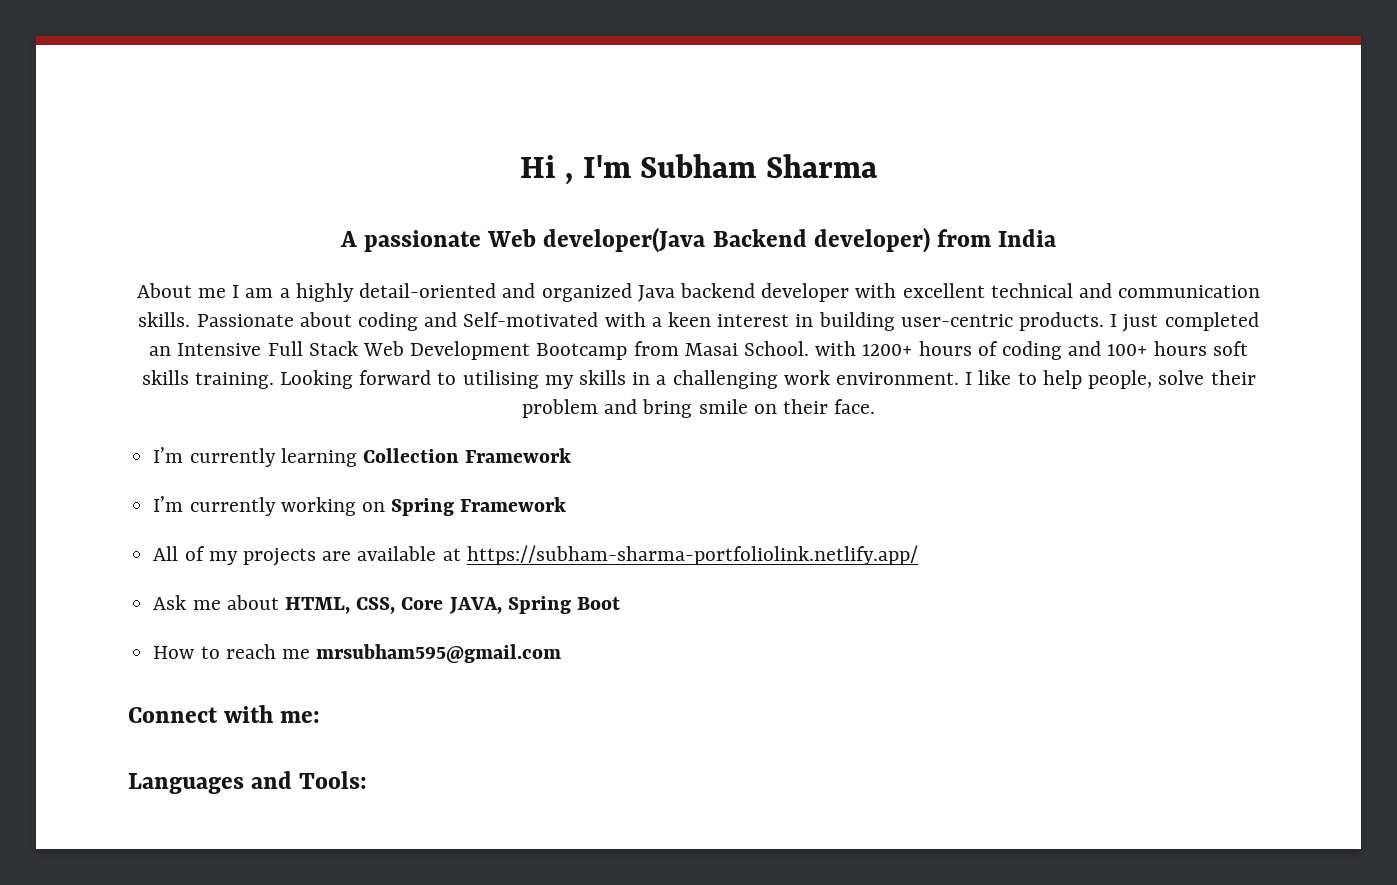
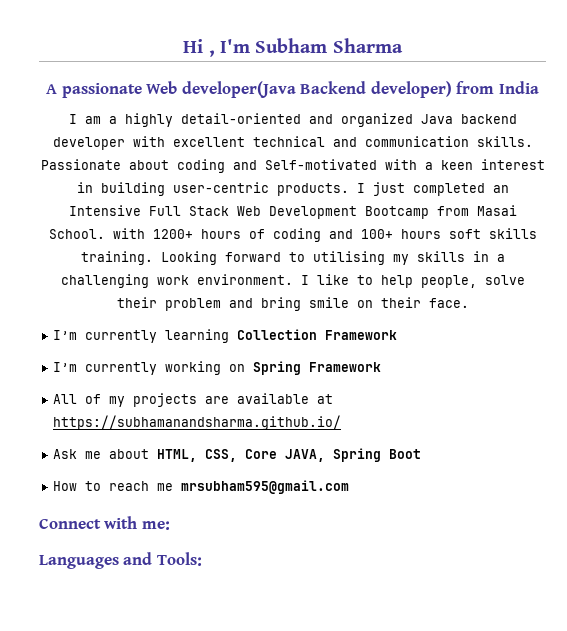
- About me I am a highly detail-oriented and organized Java backend developer with excellent technical and communication skills.
+ I am a highly detail-oriented and organized Java backend developer with excellent technical and communication skills.
- All of my projects are available at https://subham-sharma-portfoliolink.netlify.app/
+ All of my projects are available at https://subhamanandsharma.github.io/

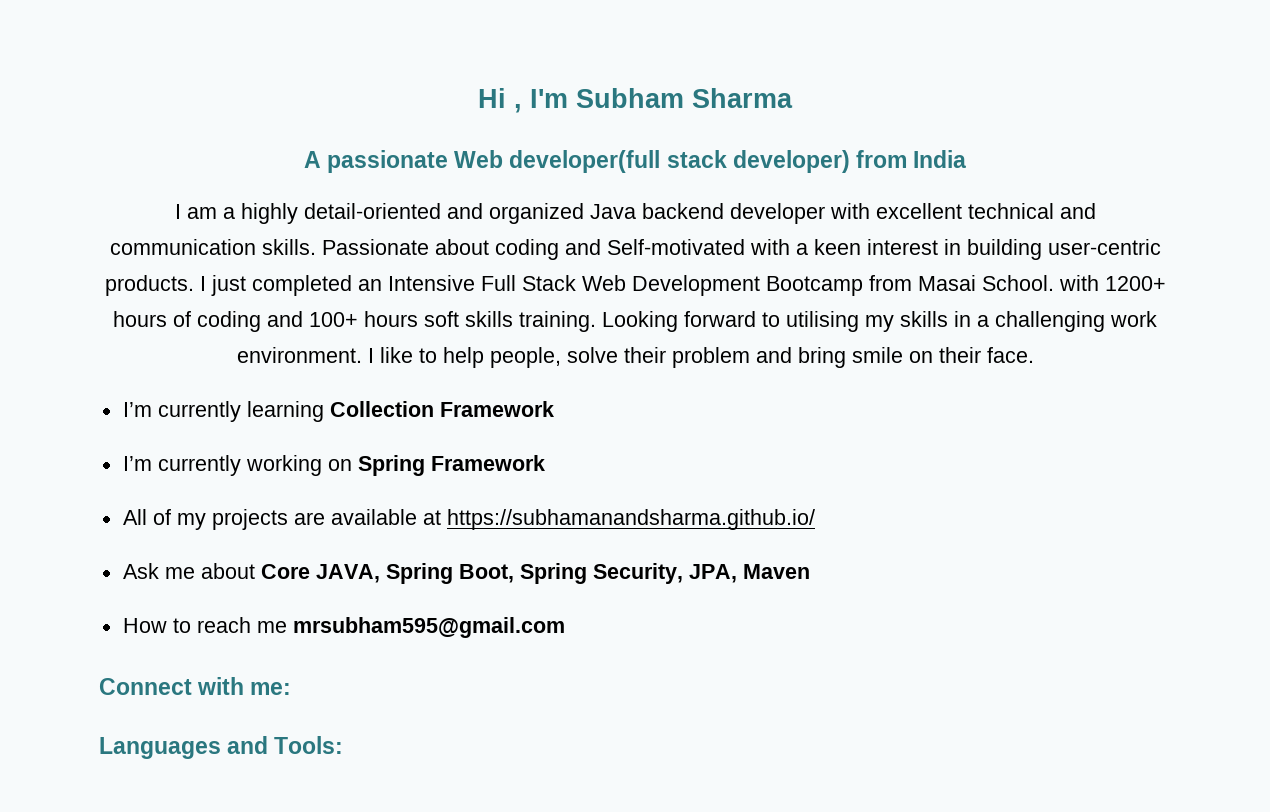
- A passionate Web developer(Java Backend developer) from India
+ A passionate Web developer(full stack developer) from India
- Ask me about HTML, CSS, Core JAVA, Spring Boot
+ Ask me about Core JAVA, Spring Boot, Spring Security, JPA, Maven

